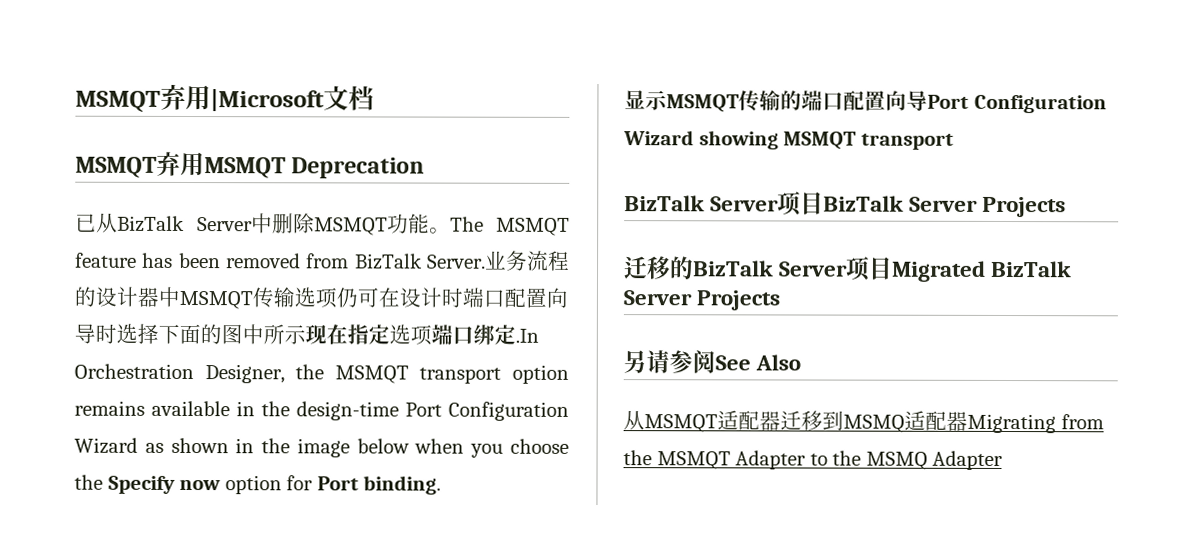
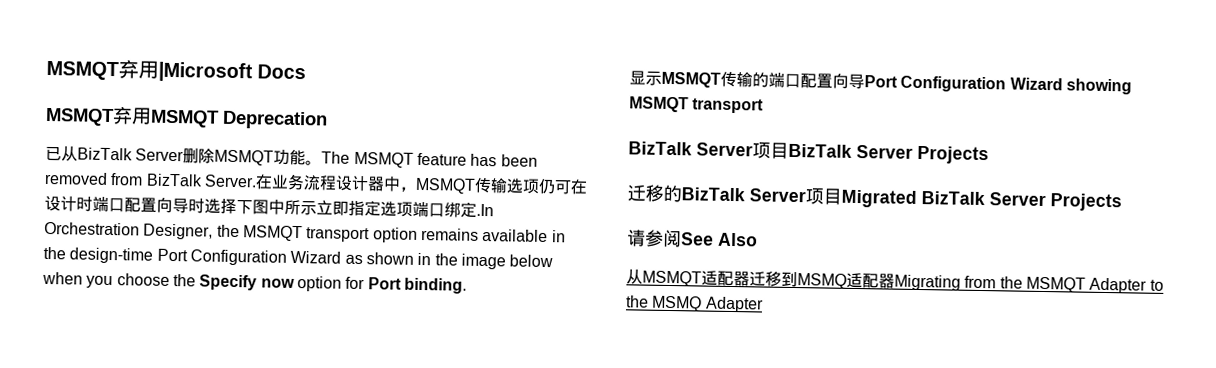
- MSMQT弃用|Microsoft文档
+ MSMQT弃用|Microsoft Docs
- 已从BizTalk Server中删除MSMQT功能。
+ 已从BizTalk Server删除MSMQT功能。
- 业务流程的设计器中MSMQT传输选项仍可在设计时端口配置向导时选择下面的图中所示现在指定选项端口绑定.In Orchestration Designer, the MSMQT transport option remains available in the design-time Port Configuration Wizard as shown in the image below when you choose the Specify now option for Port binding.
+ 在业务流程设计器中，MSMQT传输选项仍可在设计时端口配置向导时选择下图中所示立即指定选项端口绑定.In Orchestration Designer, the MSMQT transport option remains available in the design-time Port Configuration Wizard as shown in the image below when you choose the Specify now option for Port binding.
- 另请参阅See Also
+ 请参阅See Also

